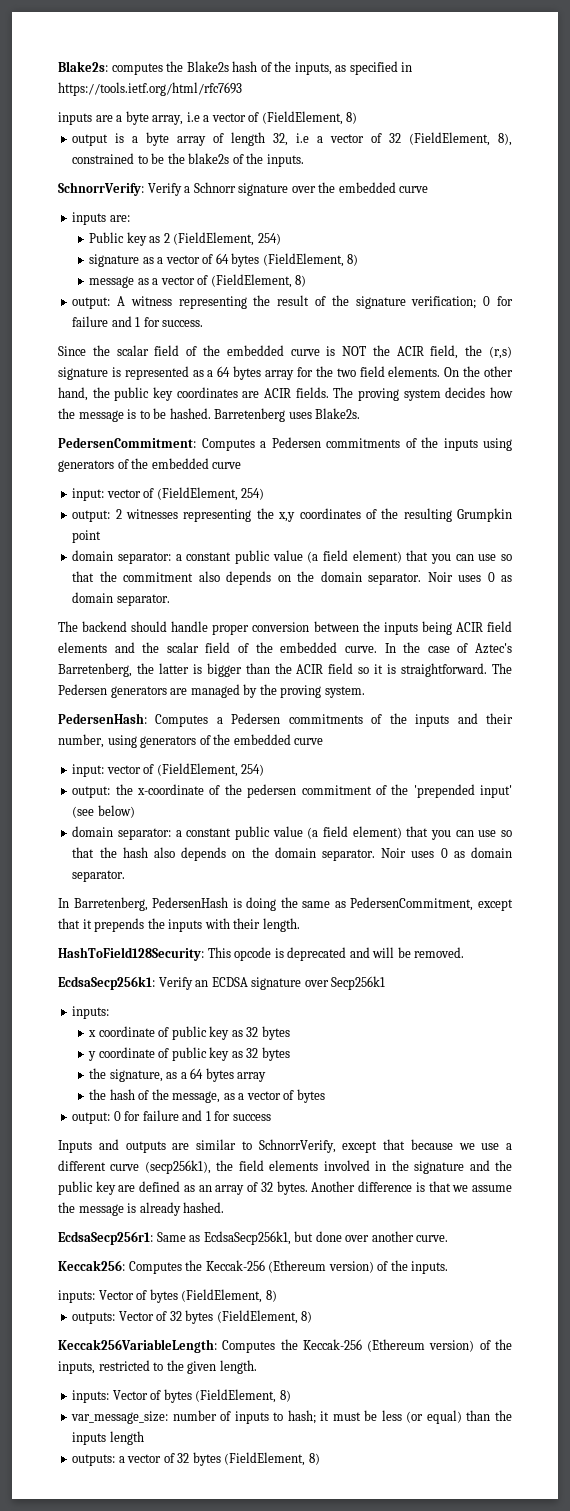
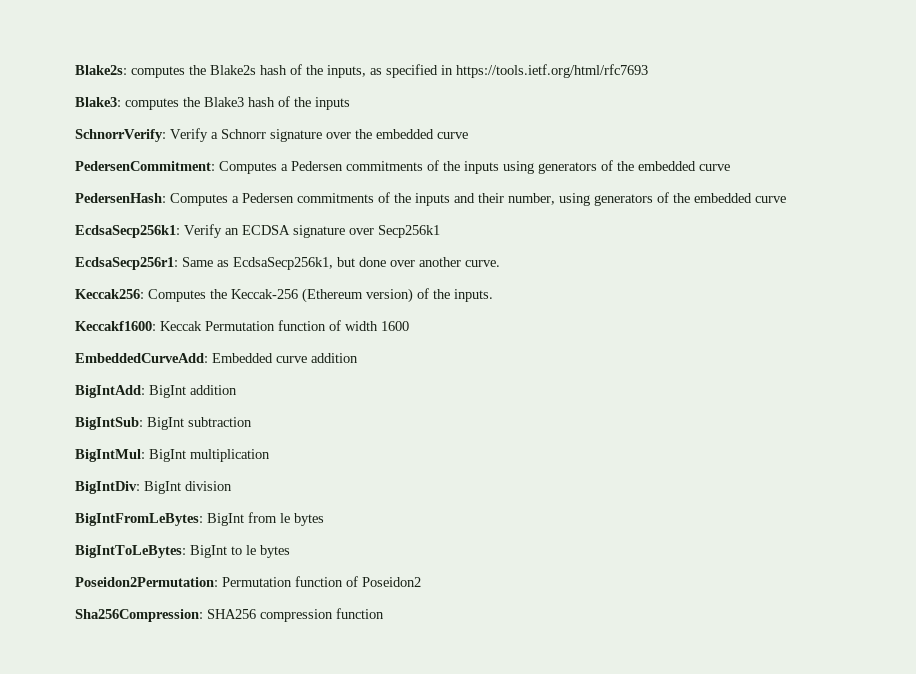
- inputs are a byte array, i.e a vector of (FieldElement, 8)
- output is a byte array of length 32, i.e a vector of 32 (FieldElement, 8), constrained to be the blake2s of the inputs.
+ Blake3: computes the Blake3 hash of the inputs
- inputs are:
- Public key as 2 (FieldElement, 254)
- signature as a vector of 64 bytes (FieldElement, 8)
- message as a vector of (FieldElement, 8)
- output: A witness representing the result of the signature verification; 0 for failure and 1 for success.
- Since the scalar field of the embedded curve is NOT the ACIR field, the (r,s) signature is represented as a 64 bytes array for the two field elements. On the other hand, the public key coordinates are ACIR fields. The proving system decides how the message is to be hashed. Barretenberg uses Blake2s.
  PedersenCommitment: Computes a Pedersen commitments of the inputs using generators of the embedded curve
- input: vector of (FieldElement, 254)
- output: 2 witnesses representing the x,y coordinates of the resulting Grumpkin point
- domain separator: a constant public value (a field element) that you can use so that the commitment also depends on the domain separator. Noir uses 0 as domain separator.
- The backend should handle proper conversion between the inputs being ACIR field elements and the scalar field of the embedded curve. In the case of Aztec's Barretenberg, the latter is bigger than the ACIR field so it is straightforward. The Pedersen generators are managed by the proving system.
  PedersenHash: Computes a Pedersen commitments of the inputs and their number, using generators of the embedded curve
- input: vector of (FieldElement, 254)
- output: the x-coordinate of the pedersen commitment of the 'prepended input' (see below)
- domain separator: a constant public value (a field element) that you can use so that the hash also depends on the domain separator. Noir uses 0 as domain separator.
- In Barretenberg, PedersenHash is doing the same as PedersenCommitment, except that it prepends the inputs with their length.
- HashToField128Security: This opcode is deprecated and will be removed.
  EcdsaSecp256k1: Verify an ECDSA signature over Secp256k1
- inputs:
- x coordinate of public key as 32 bytes
- y coordinate of public key as 32 bytes
- the signature, as a 64 bytes array
- the hash of the message, as a vector of bytes
- output: 0 for failure and 1 for success
- Inputs and outputs are similar to SchnorrVerify, except that because we use a different curve (secp256k1), the field elements involved in the signature and the public key are defined as an array of 32 bytes. Another difference is that we assume the message is already hashed.
  Keccak256: Computes the Keccak-256 (Ethereum version) of the inputs.
- inputs: Vector of bytes (FieldElement, 8)
- outputs: Vector of 32 bytes (FieldElement, 8)
- Keccak256VariableLength: Computes the Keccak-256 (Ethereum version) of the inputs, restricted to the given length.
- inputs: Vector of bytes (FieldElement, 8)
- var_message_size: number of inputs to hash; it must be less (or equal) than the inputs length
- outputs: a vector of 32 bytes (FieldElement, 8)
+ Keccakf1600: Keccak Permutation function of width 1600
+ EmbeddedCurveAdd: Embedded curve addition
+ BigIntAdd: BigInt addition
+ BigIntSub: BigInt subtraction
+ BigIntMul: BigInt multiplication
+ BigIntDiv: BigInt division
+ BigIntFromLeBytes: BigInt from le bytes
+ BigIntToLeBytes: BigInt to le bytes
+ Poseidon2Permutation: Permutation function of Poseidon2
+ Sha256Compression: SHA256 compression function

